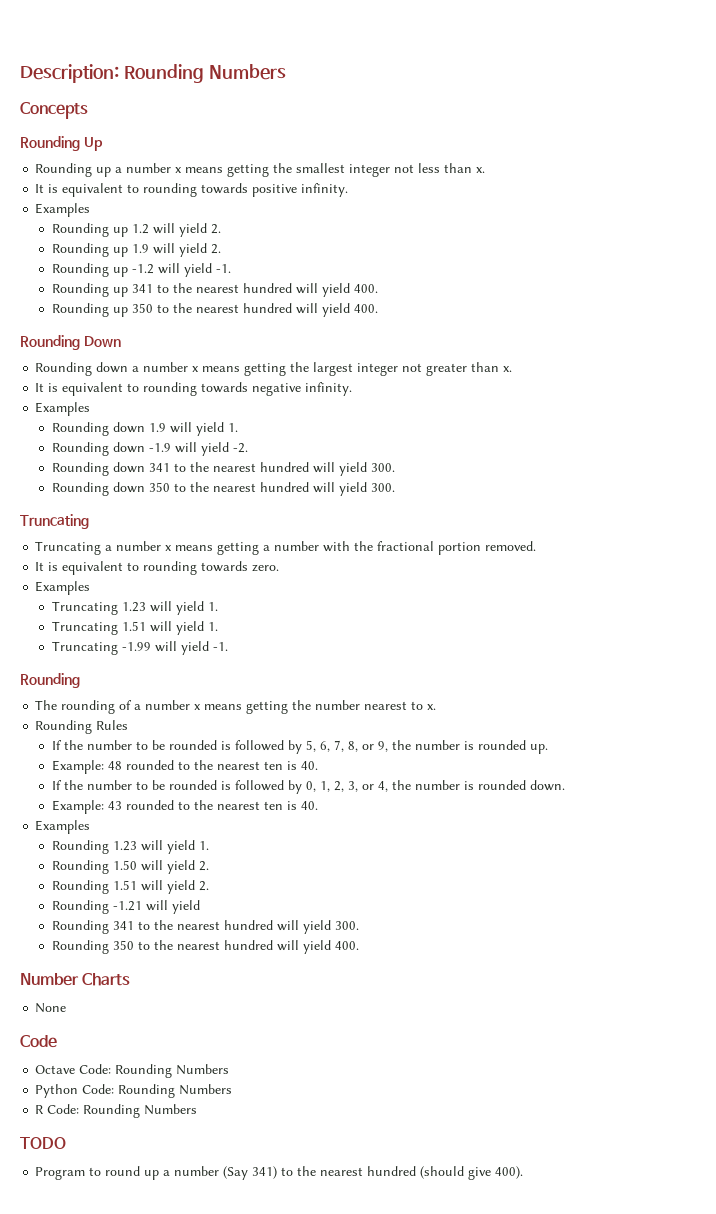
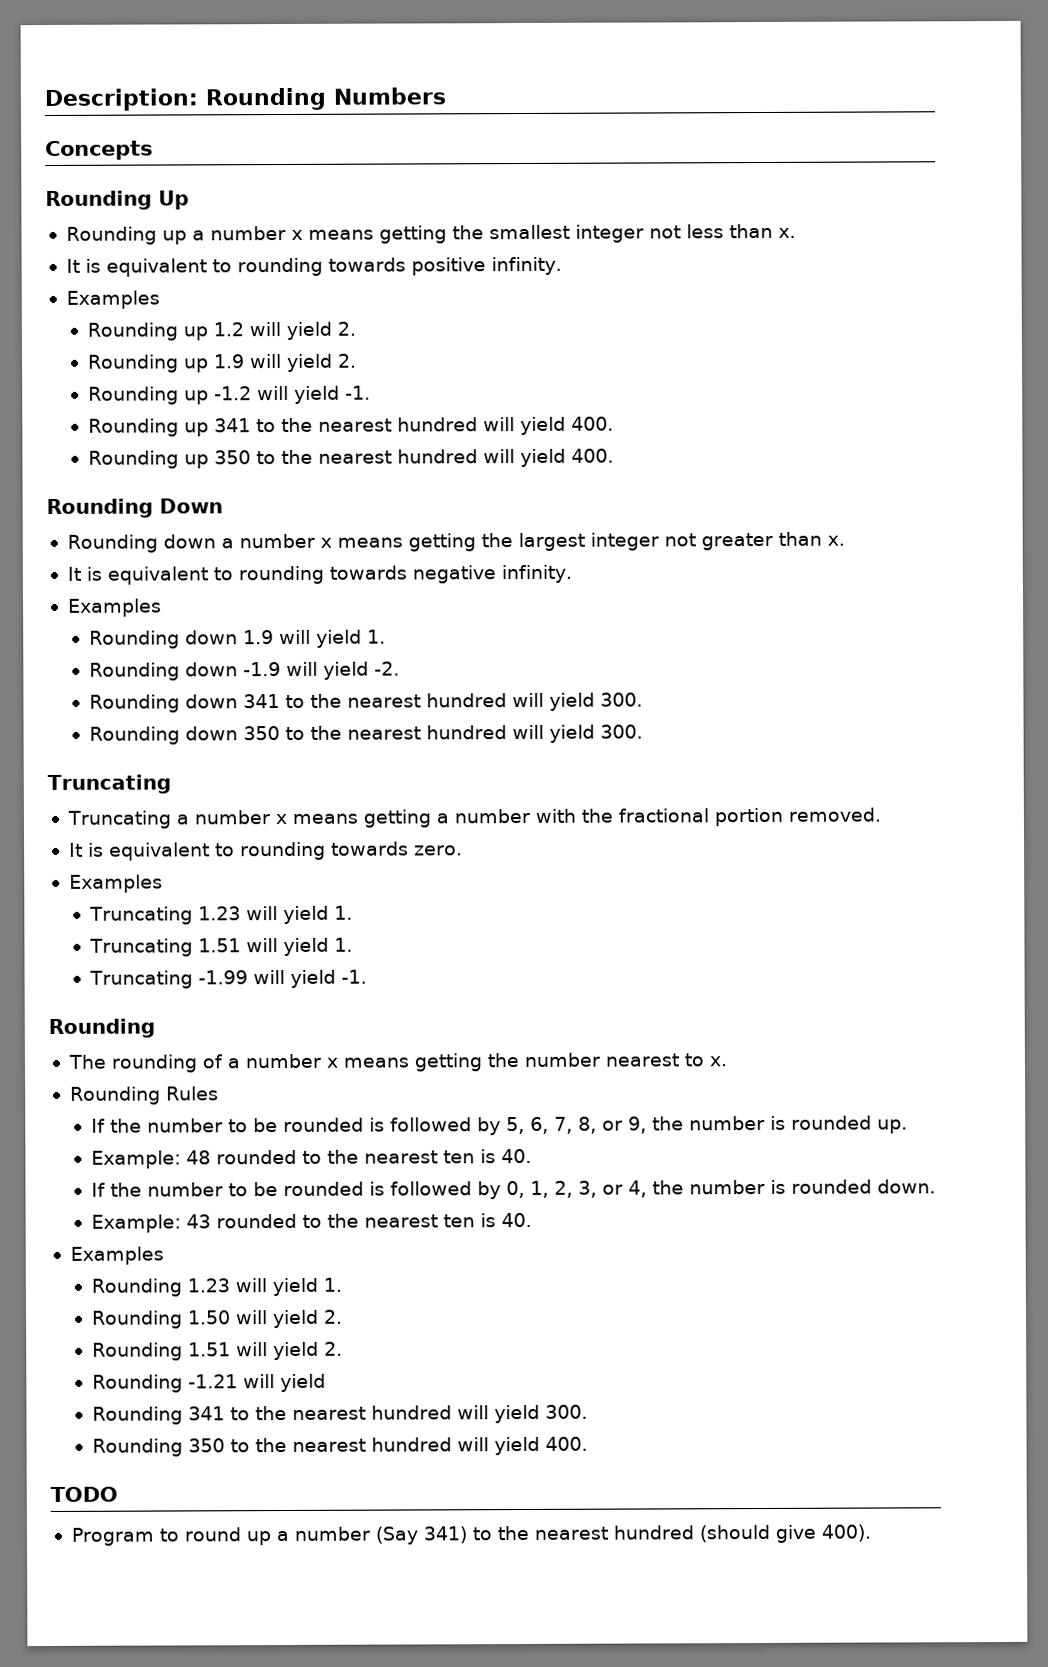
- Number Charts
- None
- Code
- Octave Code: Rounding Numbers
- Python Code: Rounding Numbers
- R Code: Rounding Numbers

